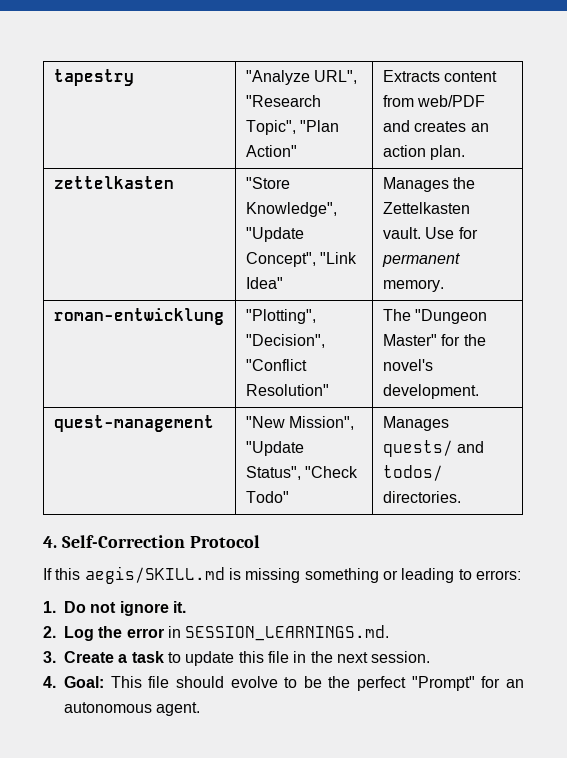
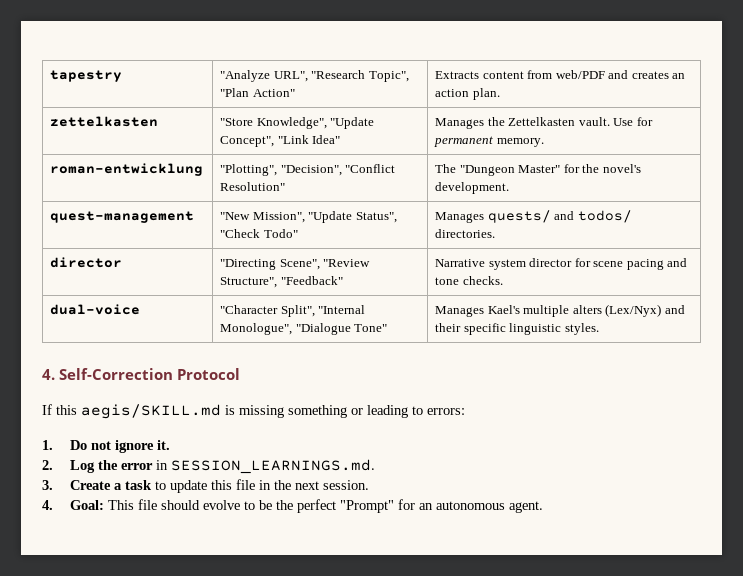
+ director | "Directing Scene", "Review Structure", "Feedback" | Narrative system director for scene pacing and tone checks.
+ dual-voice | "Character Split", "Internal Monologue", "Dialogue Tone" | Manages Kael's multiple alters (Lex/Nyx) and their specific linguistic styles.

